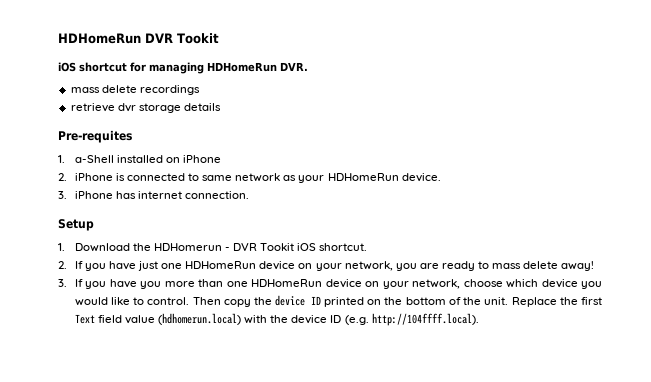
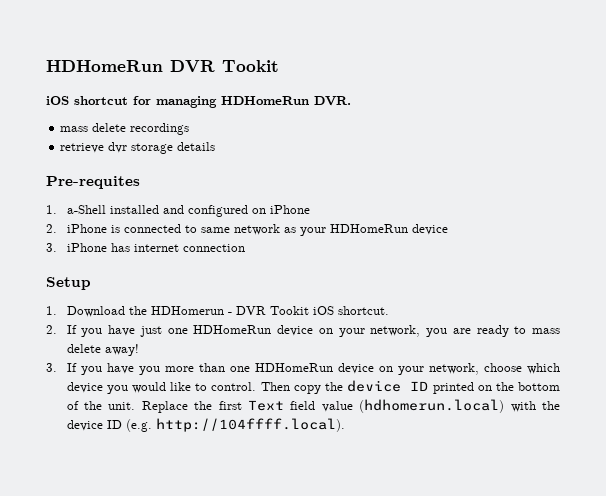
- 1. a-Shell installed on iPhone
+ 1. a-Shell installed and configured on iPhone
- 2. iPhone is connected to same network as your HDHomeRun device.
+ 2. iPhone is connected to same network as your HDHomeRun device
- 3. iPhone has internet connection.
+ 3. iPhone has internet connection

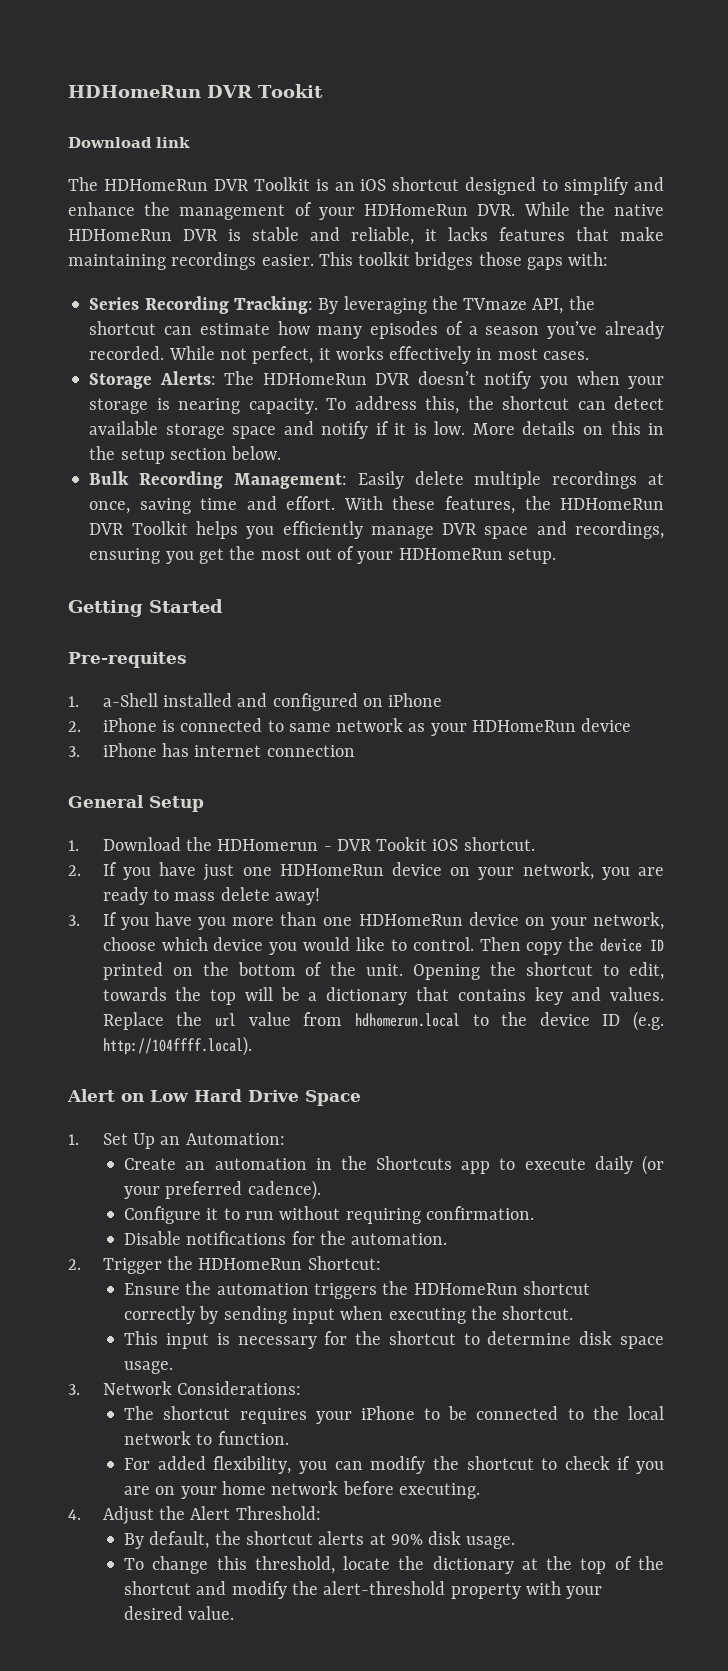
- iOS shortcut for managing HDHomeRun DVR.
- mass delete recordings
- retrieve dvr storage details
+ Download link
+ The HDHomeRun DVR Toolkit is an iOS shortcut designed to simplify and enhance the management of your HDHomeRun DVR. While the native HDHomeRun DVR is stable and reliable, it lacks features that make maintaining recordings easier. This toolkit bridges those gaps with:
+ Series Recording Tracking: By leveraging the TVmaze API, the shortcut can estimate how many episodes of a season you’ve already recorded. While not perfect, it works effectively in most cases.
+ Storage Alerts: The HDHomeRun DVR doesn’t notify you when your storage is nearing capacity. To address this, the shortcut can detect available storage space and notify if it is low. More details on this in the setup section below.
+ Bulk Recording Management: Easily delete multiple recordings at once, saving time and effort. With these features, the HDHomeRun DVR Toolkit helps you efficiently manage DVR space and recordings, ensuring you get the most out of your HDHomeRun setup.
+ Getting Started
- Setup
+ General Setup
- Replace the first Text field value (hdhomerun.local) with the device ID (e.g. http://104ffff.local).
+ Opening the shortcut to edit, towards the top will be a dictionary that contains key and values. Replace the url value from hdhomerun.local to the device ID (e.g. http://104ffff.local).
+ Alert on Low Hard Drive Space
+ 1. Set Up an Automation:
+ Create an automation in the Shortcuts app to execute daily (or your preferred cadence).
+ Configure it to run without requiring confirmation.
+ Disable notifications for the automation.
+ 2. Trigger the HDHomeRun Shortcut:
+ Ensure the automation triggers the HDHomeRun shortcut correctly by sending input when executing the shortcut.
+ This input is necessary for the shortcut to determine disk space usage.
+ 3. Network Considerations:
+ The shortcut requires your iPhone to be connected to the local network to function.
+ For added flexibility, you can modify the shortcut to check if you are on your home network before executing.
+ 4. Adjust the Alert Threshold:
+ By default, the shortcut alerts at 90% disk usage.
+ To change this threshold, locate the dictionary at the top of the shortcut and modify the alert-threshold property with your desired value.

